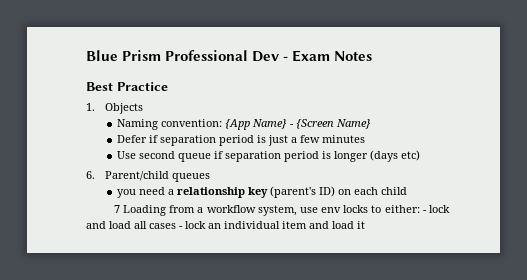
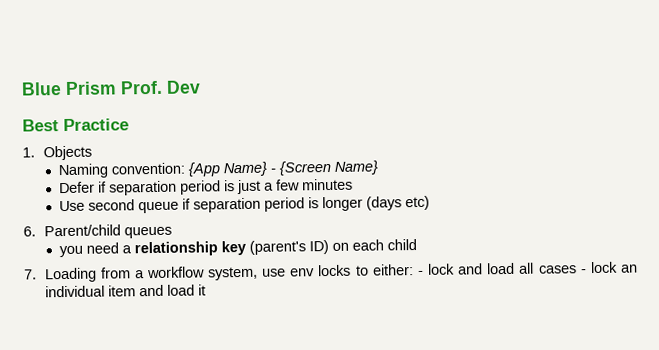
- Blue Prism Professional Dev - Exam Notes
+ Blue Prism Prof. Dev
- 7 Loading from a workflow system, use env locks to either: - lock and load all cases - lock an individual item and load it
+ 7. Loading from a workflow system, use env locks to either: - lock and load all cases - lock an individual item and load it

